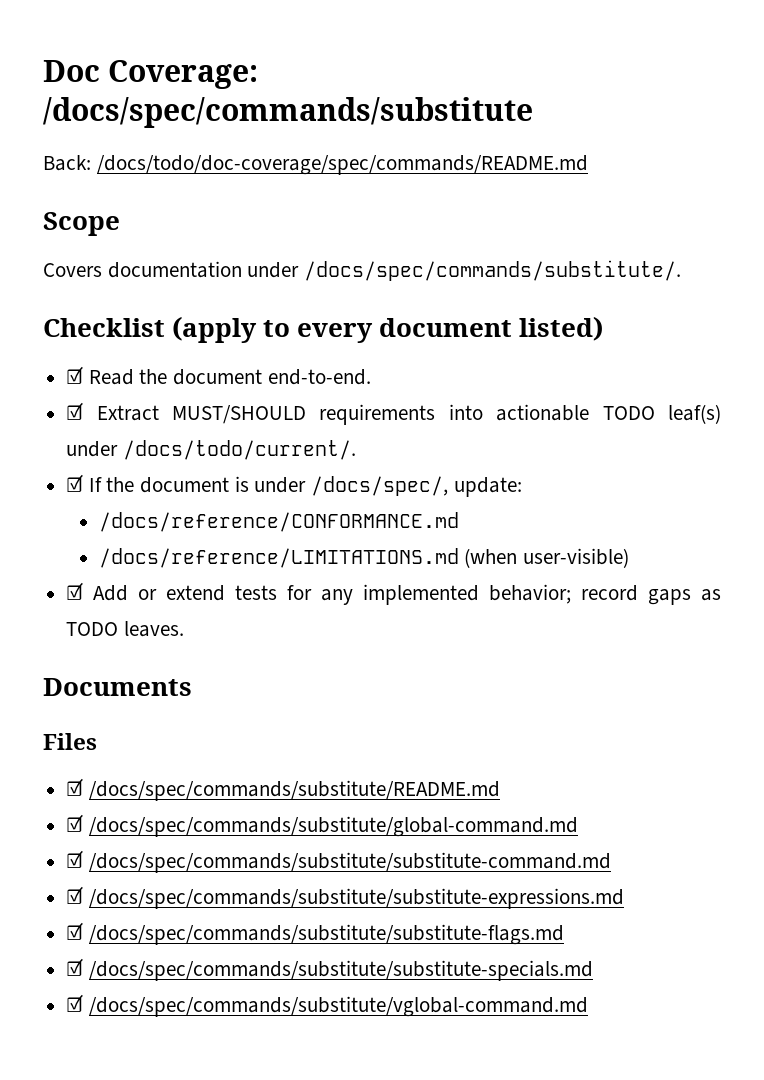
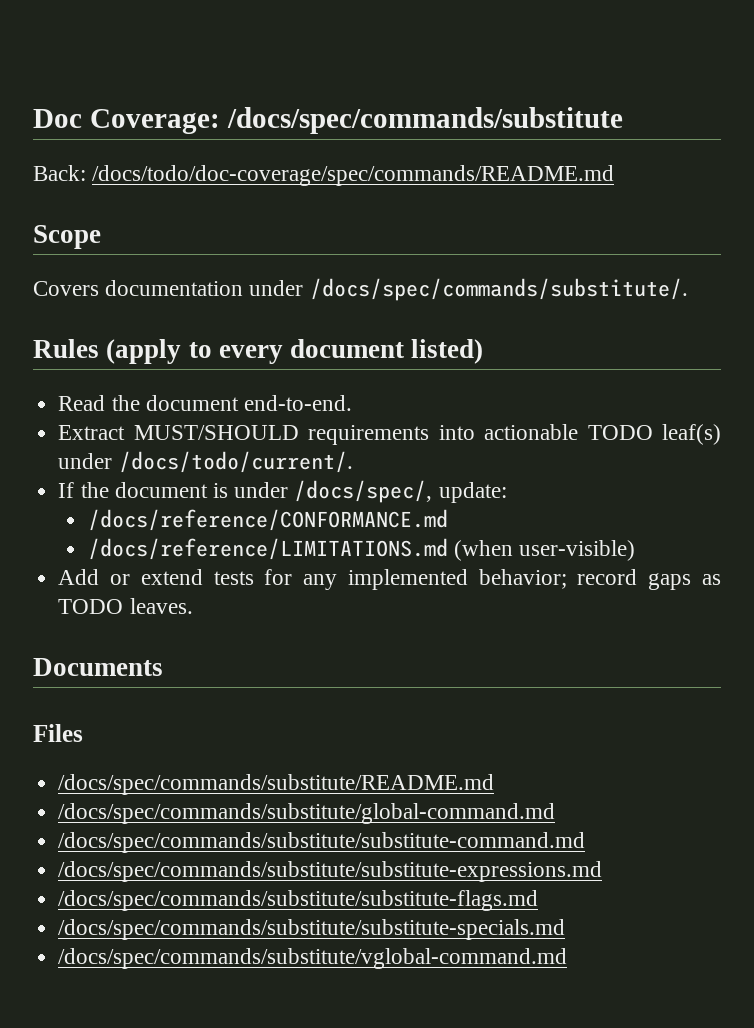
- Checklist (apply to every document listed)
+ Rules (apply to every document listed)
- ☑ Read the document end-to-end.
+ Read the document end-to-end.
- ☑ Extract MUST/SHOULD requirements into actionable TODO leaf(s) under /docs/todo/current/.
+ Extract MUST/SHOULD requirements into actionable TODO leaf(s) under /docs/todo/current/.
- ☑ If the document is under /docs/spec/, update:
+ If the document is under /docs/spec/, update:
- ☑ Add or extend tests for any implemented behavior; record gaps as TODO leaves.
+ Add or extend tests for any implemented behavior; record gaps as TODO leaves.
- ☑ /docs/spec/commands/substitute/README.md
+ /docs/spec/commands/substitute/README.md
- ☑ /docs/spec/commands/substitute/global-command.md
+ /docs/spec/commands/substitute/global-command.md
- ☑ /docs/spec/commands/substitute/substitute-command.md
+ /docs/spec/commands/substitute/substitute-command.md
- ☑ /docs/spec/commands/substitute/substitute-expressions.md
+ /docs/spec/commands/substitute/substitute-expressions.md
- ☑ /docs/spec/commands/substitute/substitute-flags.md
+ /docs/spec/commands/substitute/substitute-flags.md
- ☑ /docs/spec/commands/substitute/substitute-specials.md
+ /docs/spec/commands/substitute/substitute-specials.md
- ☑ /docs/spec/commands/substitute/vglobal-command.md
+ /docs/spec/commands/substitute/vglobal-command.md

